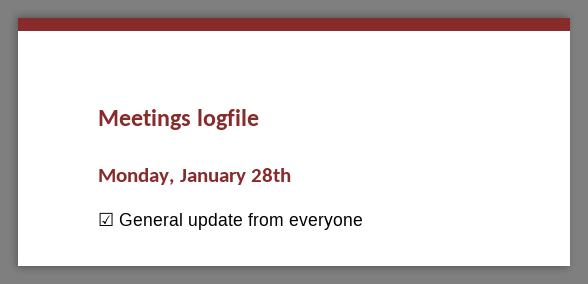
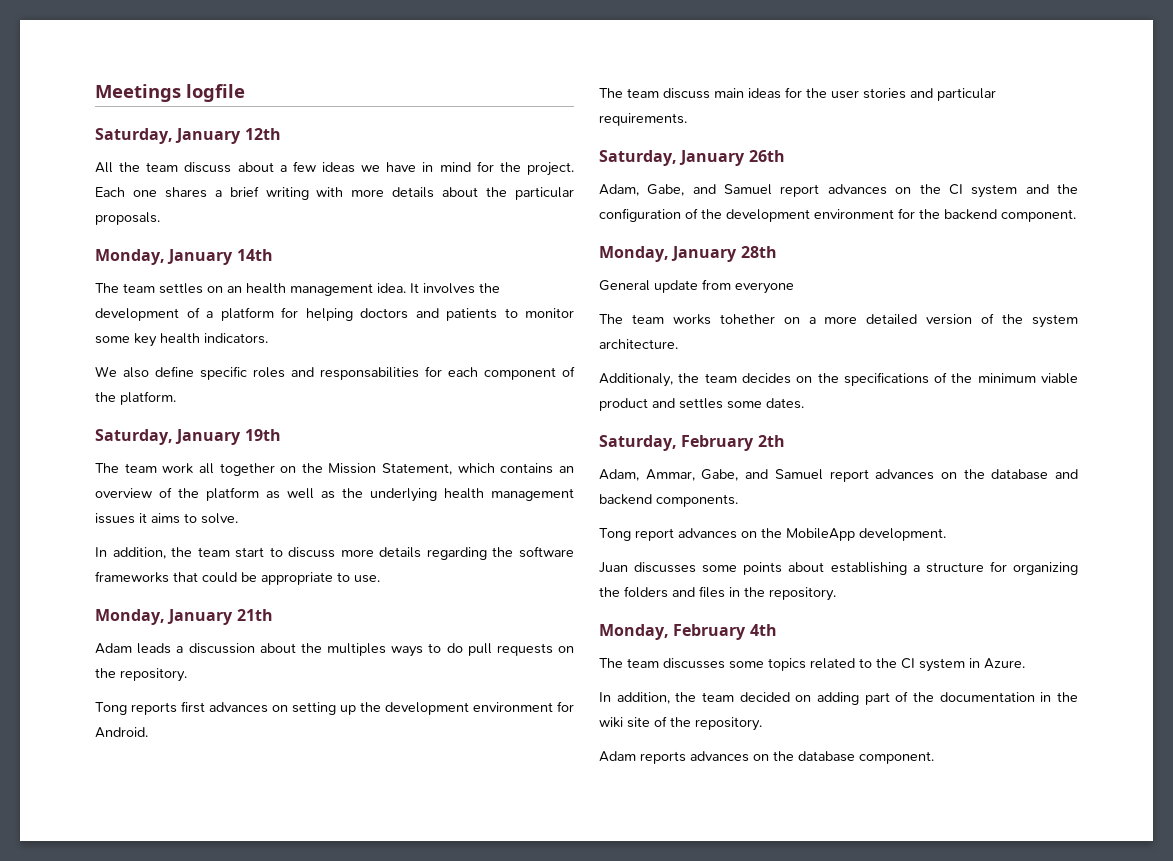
+ Saturday, January 12th
+ All the team discuss about a few ideas we have in mind for the project. Each one shares a brief writing with more details about the particular proposals.
+ Monday, January 14th
+ The team settles on an health management idea. It involves the development of a platform for helping doctors and patients to monitor some key health indicators.
+ We also define specific roles and responsabilities for each component of the platform.
+ Saturday, January 19th
+ The team work all together on the Mission Statement, which contains an overview of the platform as well as the underlying health management issues it aims to solve.
+ In addition, the team start to discuss more details regarding the software frameworks that could be appropriate to use.
+ Monday, January 21th
+ Adam leads a discussion about the multiples ways to do pull requests on the repository.
+ Tong reports first advances on setting up the development environment for Android.
+ The team discuss main ideas for the user stories and particular requirements.
+ Saturday, January 26th
+ Adam, Gabe, and Samuel report advances on the CI system and the configuration of the development environment for the backend component.
- ☑ General update from everyone
+ General update from everyone
+ The team works tohether on a more detailed version of the system architecture.
+ Additionaly, the team decides on the specifications of the minimum viable product and settles some dates.
+ Saturday, February 2th
+ Adam, Ammar, Gabe, and Samuel report advances on the database and backend components.
+ Tong report advances on the MobileApp development.
+ Juan discusses some points about establishing a structure for organizing the folders and files in the repository.
+ Monday, February 4th
+ The team discusses some topics related to the CI system in Azure.
+ In addition, the team decided on adding part of the documentation in the wiki site of the repository.
+ Adam reports advances on the database component.

